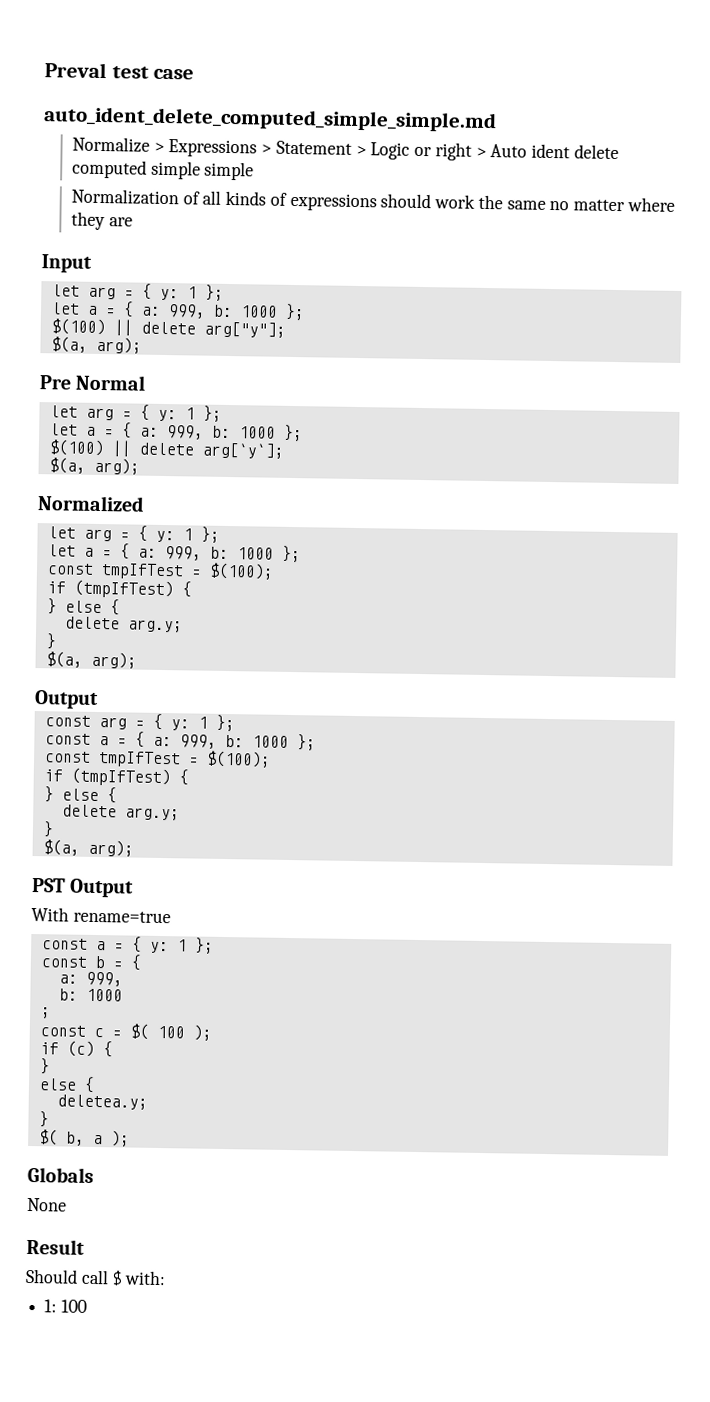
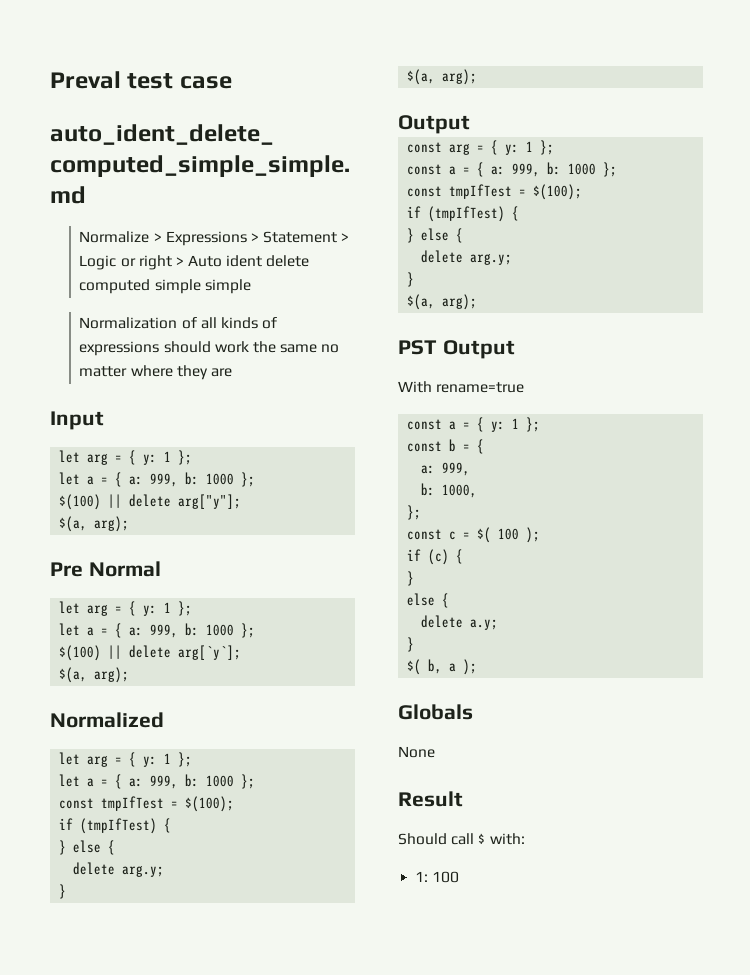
  const b = {
  a: 999,
- b: 1000
- ;
+ b: 1000,
+ };
- deletea.y;
+ delete a.y;

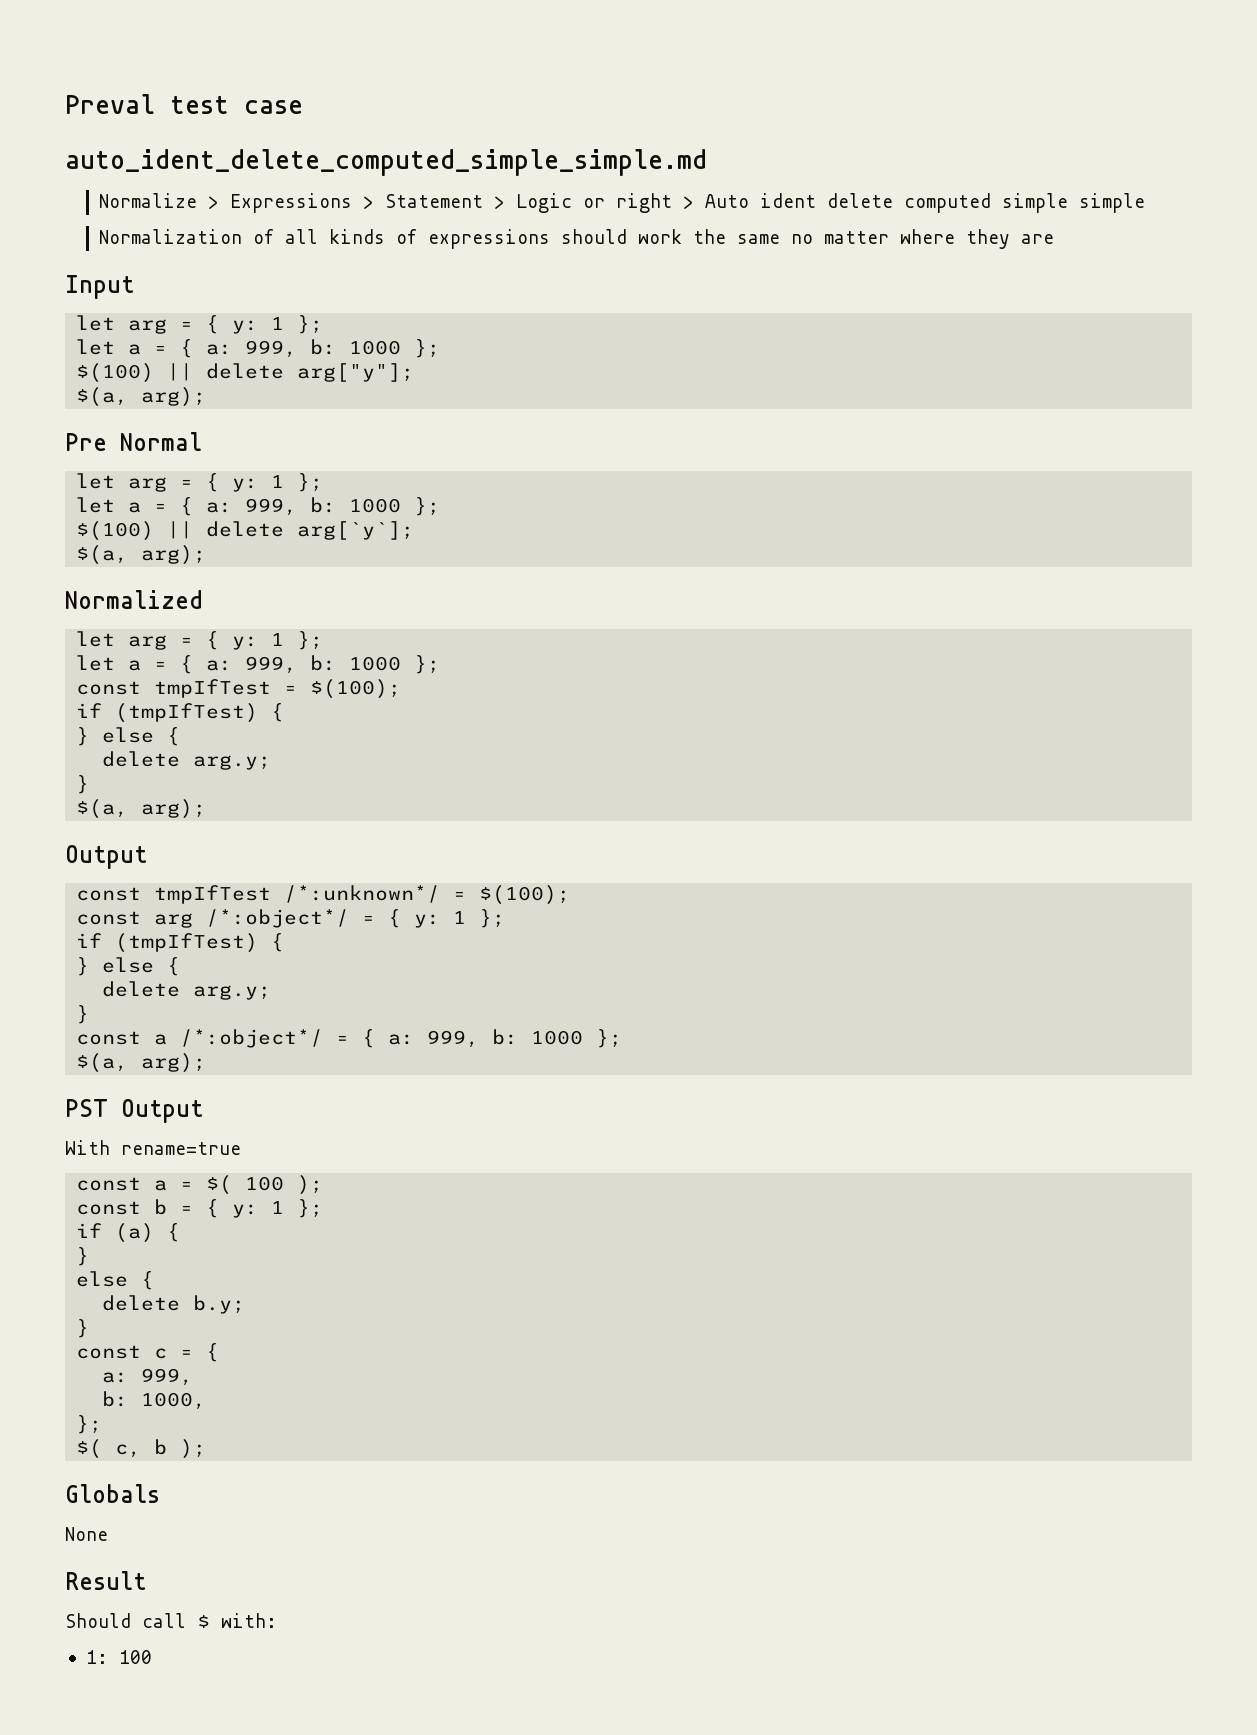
+ const tmpIfTest /*:unknown*/ = $(100);
- const arg = { y: 1 };
- const a = { a: 999, b: 1000 };
- const tmpIfTest = $(100);
+ const arg /*:object*/ = { y: 1 };
  if (tmpIfTest) {
  } else {
  delete arg.y;
  }
+ const a /*:object*/ = { a: 999, b: 1000 };
- const a = { y: 1 };
- const b = {
+ const a = $( 100 );
+ const b = { y: 1 };
+ if (a) {
+ }
+ else {
+ delete b.y;
+ }
+ const c = {
- const c = $( 100 );
- if (c) {
- }
- else {
- delete a.y;
- }
- $( b, a );
+ $( c, b );

